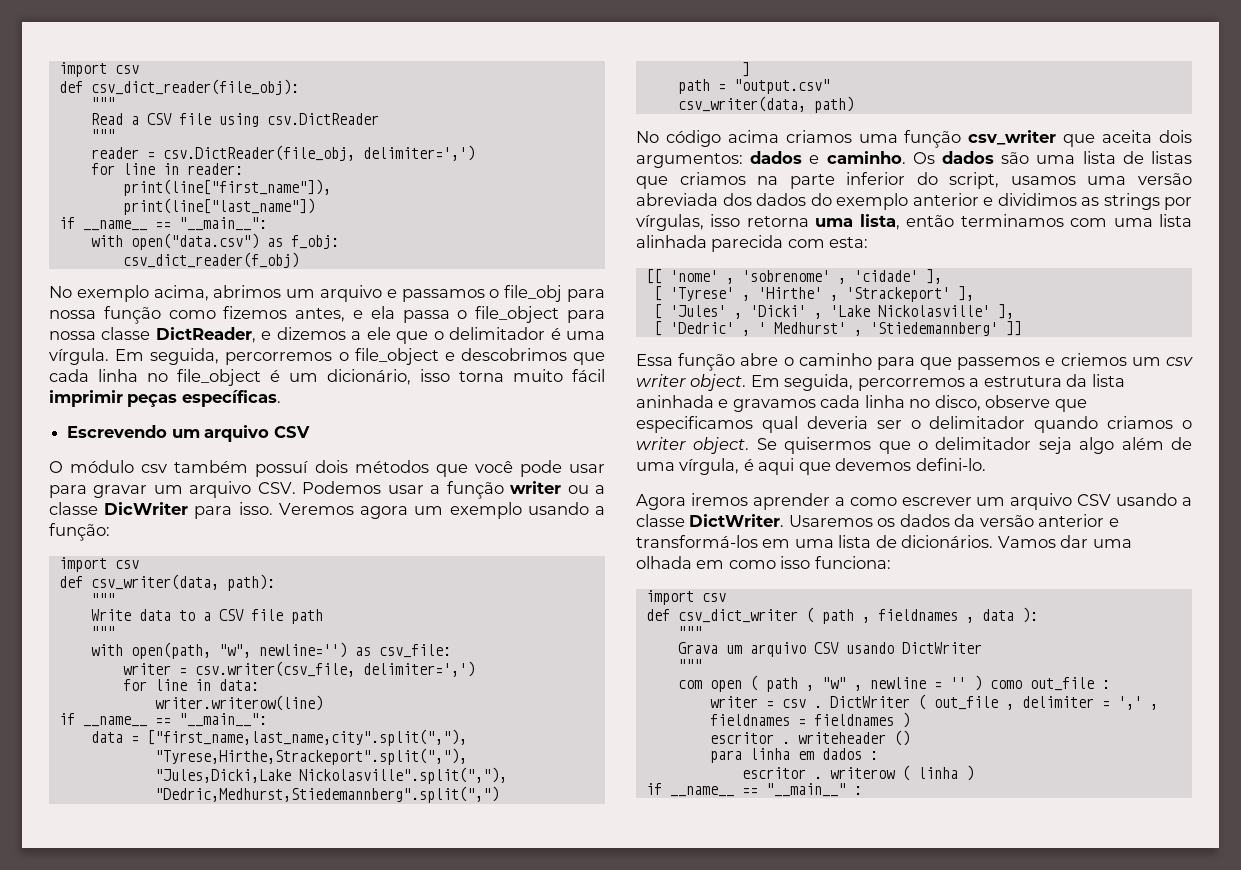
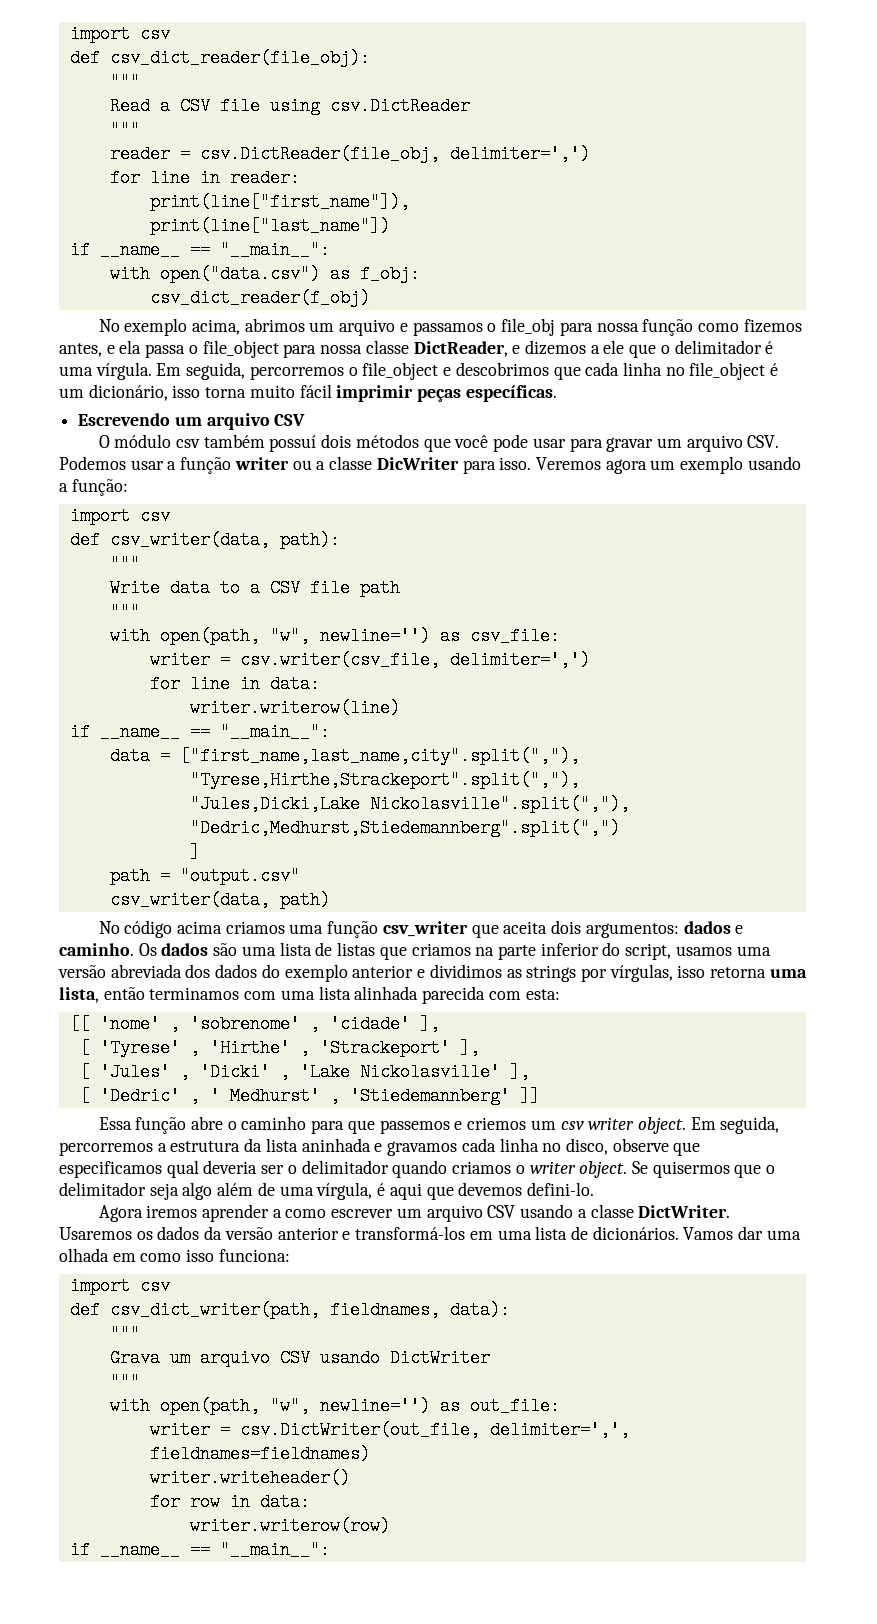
- def csv_dict_writer ( path , fieldnames , data ):
+ def csv_dict_writer(path, fieldnames, data):
- com open ( path , "w" , newline = '' ) como out_file :
- writer = csv . DictWriter ( out_file , delimiter = ',' , fieldnames = fieldnames )
- escritor . writeheader ()
- para linha em dados :
- escritor . writerow ( linha )
- if __name__ == "__main__" :
+ with open(path, "w", newline='') as out_file:
+ writer = csv.DictWriter(out_file, delimiter=',', fieldnames=fieldnames)
+ writer.writeheader()
+ for row in data:
+ writer.writerow(row)
+ if __name__ == "__main__":

